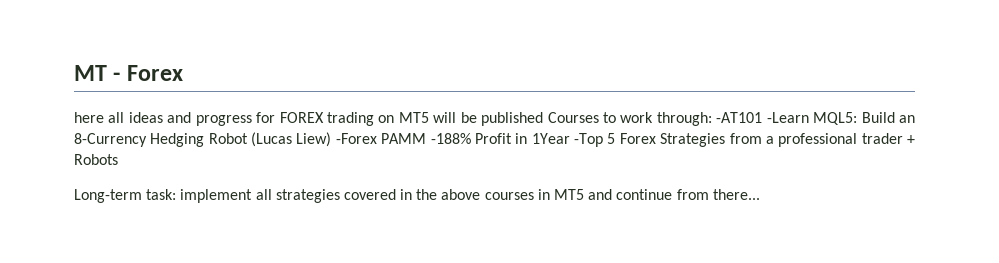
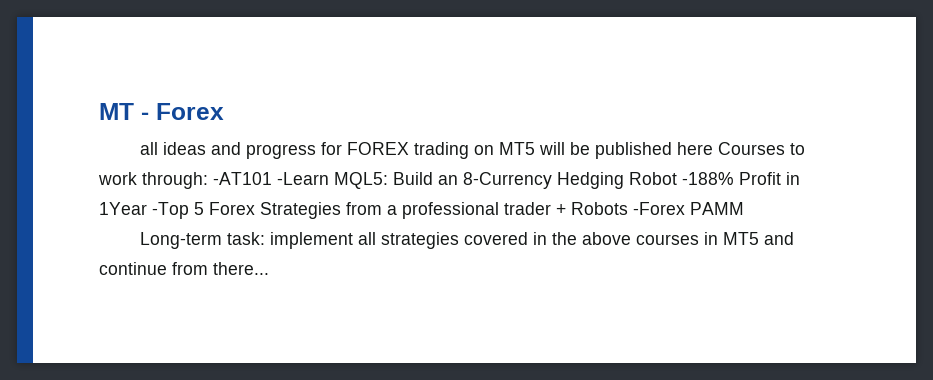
- here all ideas and progress for FOREX trading on MT5 will be published Courses to work through: -AT101 -Learn MQL5: Build an 8-Currency Hedging Robot (Lucas Liew) -Forex PAMM -188% Profit in 1Year -Top 5 Forex Strategies from a professional trader + Robots
+ all ideas and progress for FOREX trading on MT5 will be published here Courses to work through: -AT101 -Learn MQL5: Build an 8-Currency Hedging Robot -188% Profit in 1Year -Top 5 Forex Strategies from a professional trader + Robots -Forex PAMM

